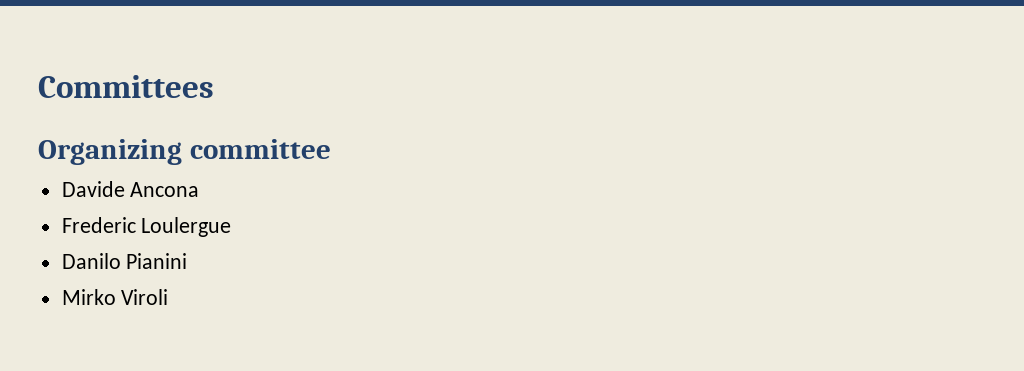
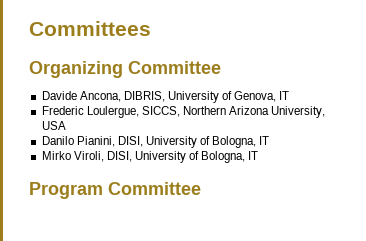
- Organizing committee
+ Organizing Committee
- Davide Ancona
- Frederic Loulergue
- Danilo Pianini
- Mirko Viroli
+ Davide Ancona, DIBRIS, University of Genova, IT
+ Frederic Loulergue, SICCS, Northern Arizona University, USA
+ Danilo Pianini, DISI, University of Bologna, IT
+ Mirko Viroli, DISI, University of Bologna, IT
+ Program Committee

